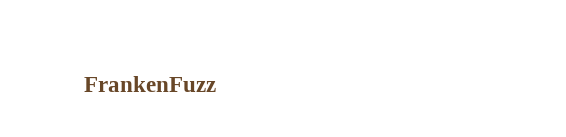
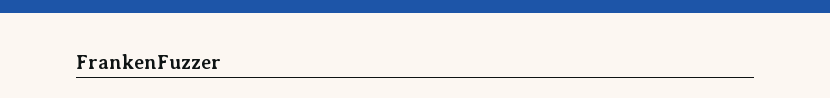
- FrankenFuzz
+ FrankenFuzzer

